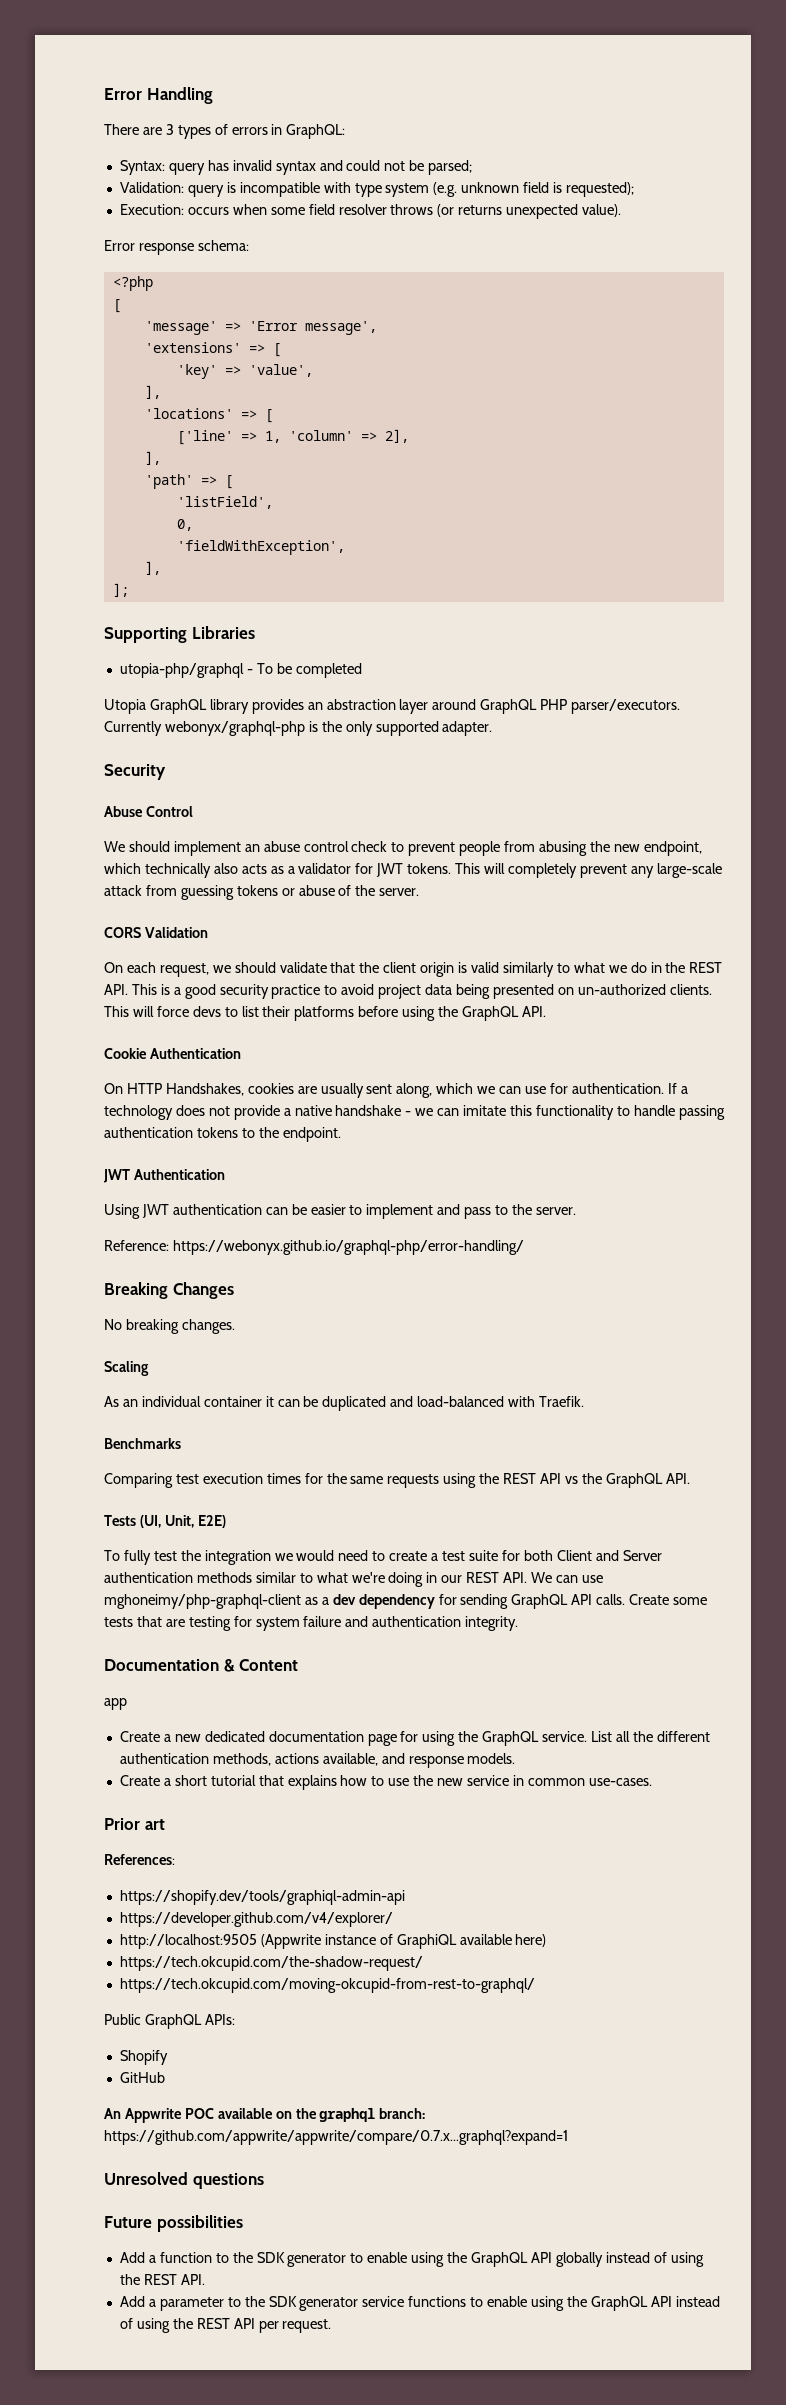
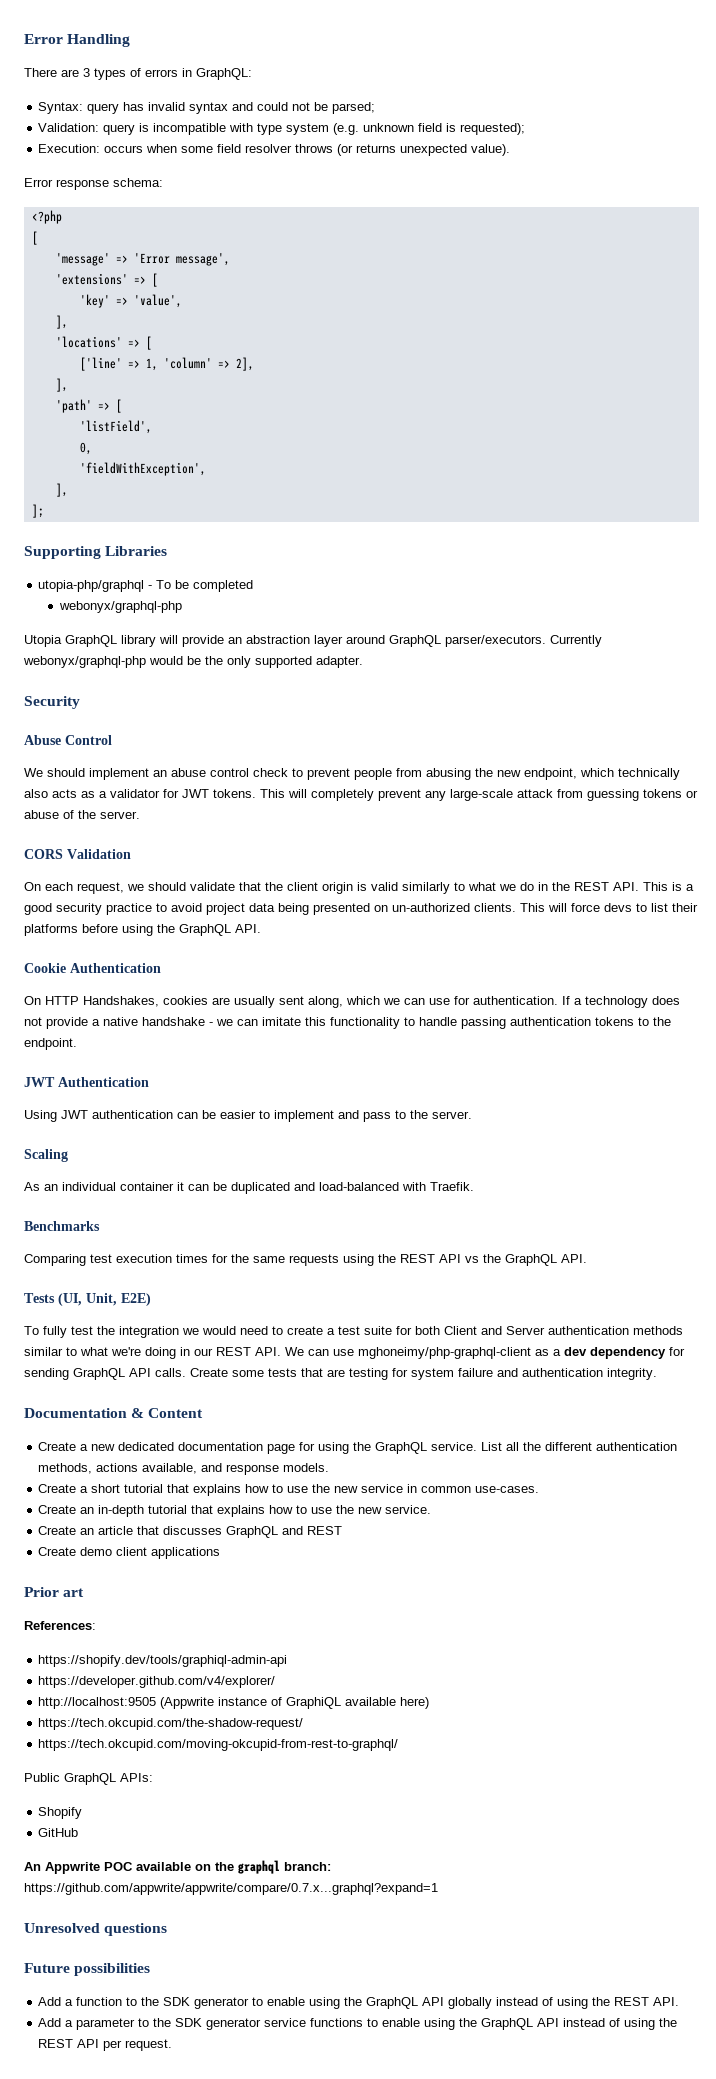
  utopia-php/graphql - To be completed
+ webonyx/graphql-php
- Utopia GraphQL library provides an abstraction layer around GraphQL PHP parser/executors.
+ Utopia GraphQL library will provide an abstraction layer around GraphQL parser/executors.
- Currently webonyx/graphql-php is the only supported adapter.
+ Currently webonyx/graphql-php would be the only supported adapter.
- Reference: https://webonyx.github.io/graphql-php/error-handling/
- Breaking Changes
- No breaking changes.
- app
+ Create an in-depth tutorial that explains how to use the new service.
+ Create an article that discusses GraphQL and REST
+ Create demo client applications

